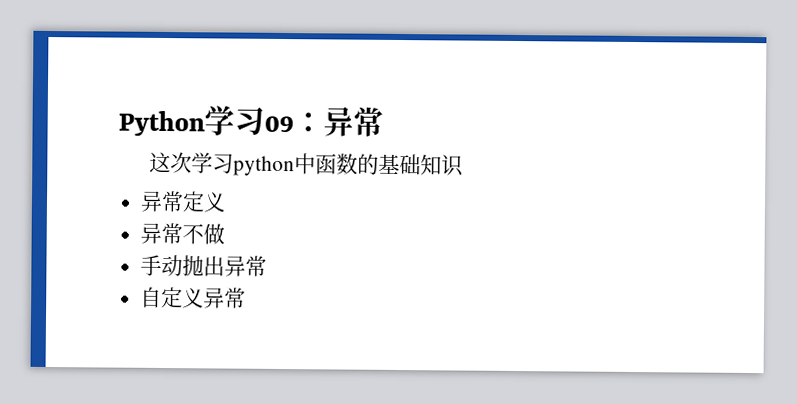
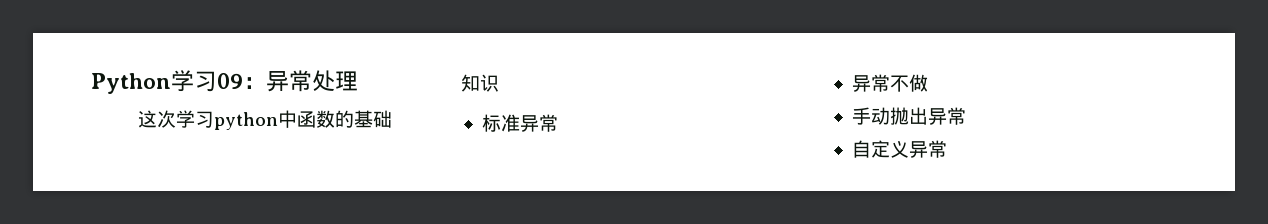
- Python学习09：异常
+ Python学习09：异常处理
- 异常定义
+ 标准异常

